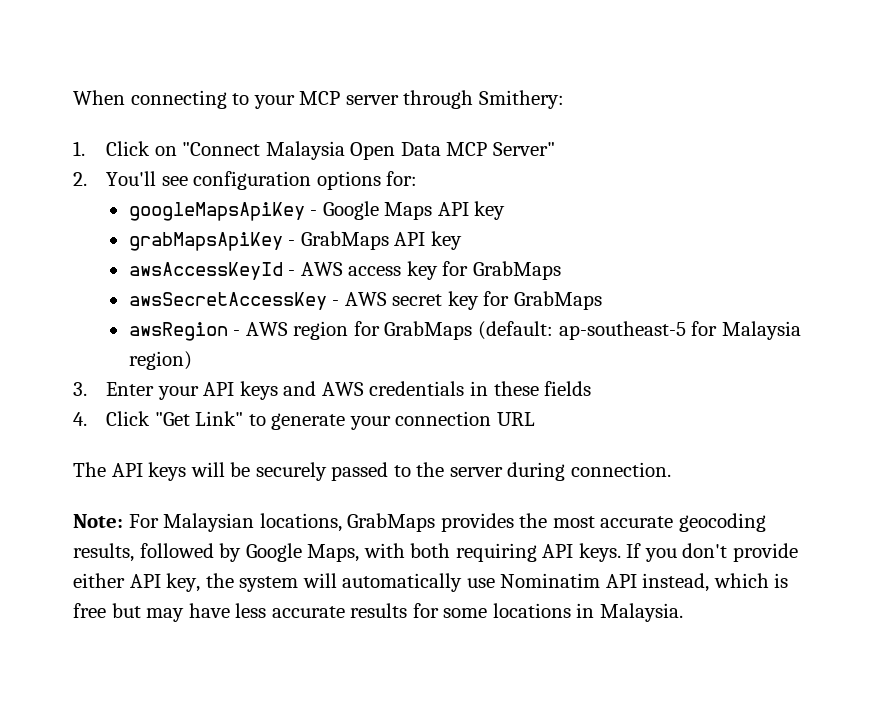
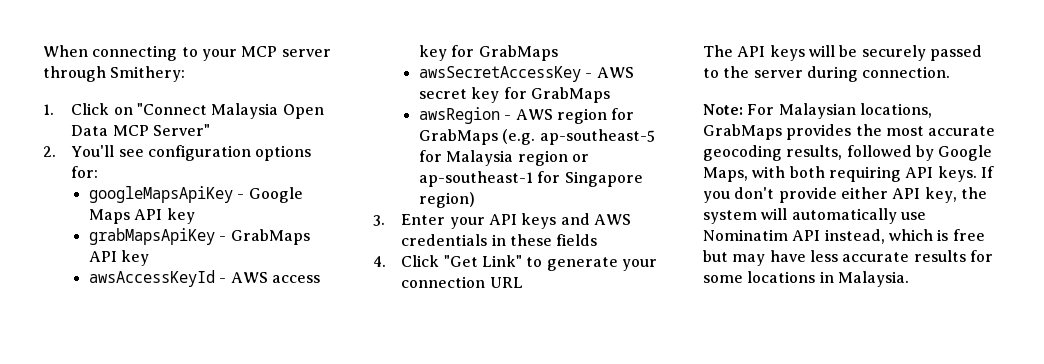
- awsRegion - AWS region for GrabMaps (default: ap-southeast-5 for Malaysia region)
+ awsRegion - AWS region for GrabMaps (e.g. ap-southeast-5 for Malaysia region or ap-southeast-1 for Singapore region)

